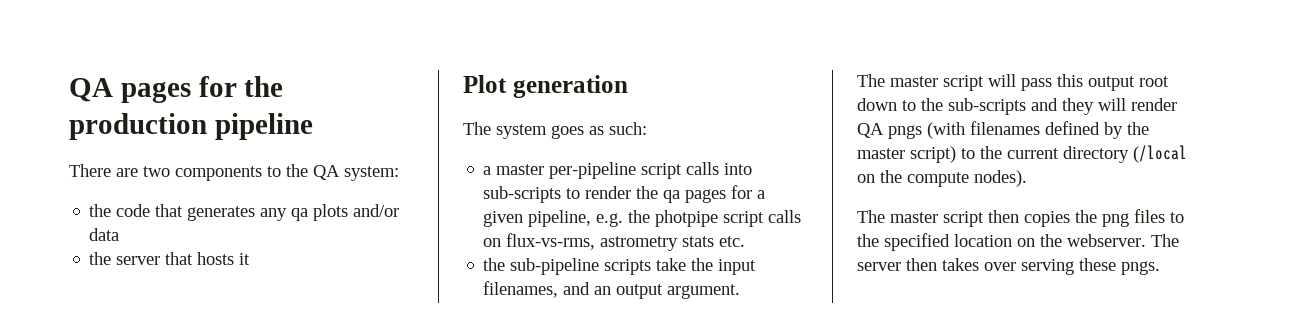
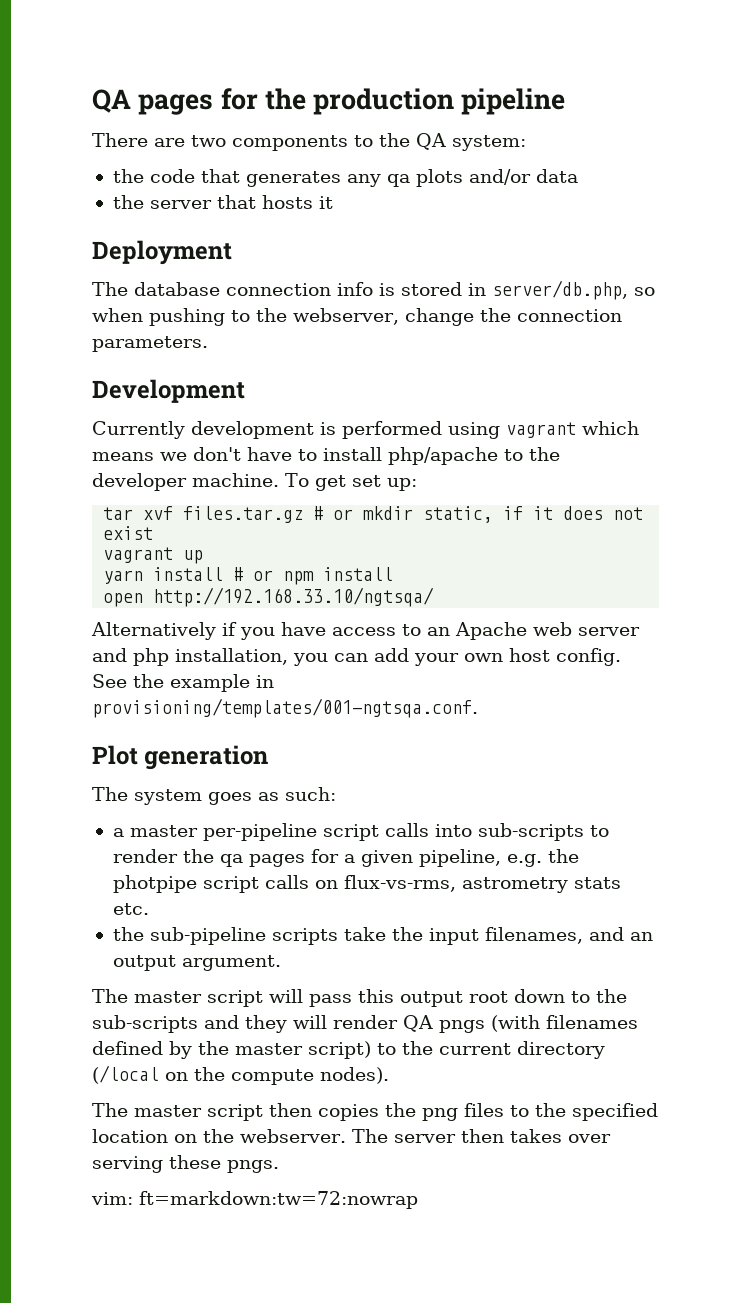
+ Deployment
+ The database connection info is stored in server/db.php, so when pushing to the webserver, change the connection parameters.
+ Development
+ Currently development is performed using vagrant which means we don't have to install php/apache to the developer machine. To get set up:
+ tar xvf files.tar.gz # or mkdir static, if it does not exist
+ vagrant up
+ yarn install # or npm install
+ open http://192.168.33.10/ngtsqa/
+ Alternatively if you have access to an Apache web server and php installation, you can add your own host config. See the example in provisioning/templates/001-ngtsqa.conf.
+ vim: ft=markdown:tw=72:nowrap

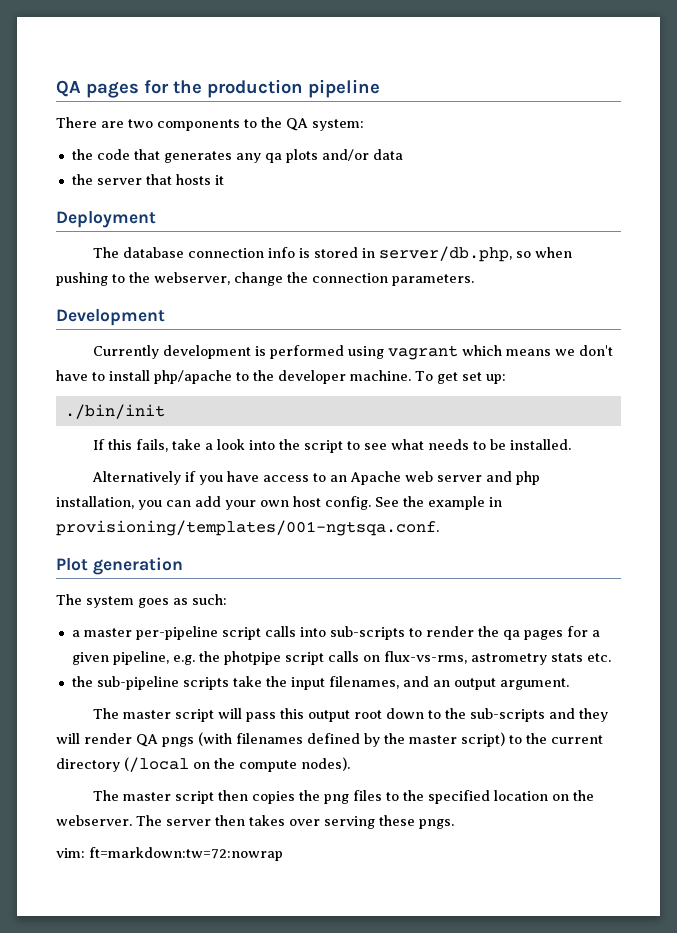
- tar xvf files.tar.gz # or mkdir static, if it does not exist
- vagrant up
- yarn install # or npm install
- open http://192.168.33.10/ngtsqa/
+ ./bin/init
+ If this fails, take a look into the script to see what needs to be installed.

